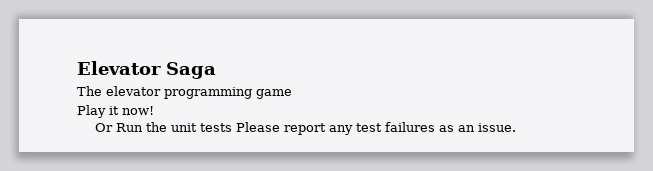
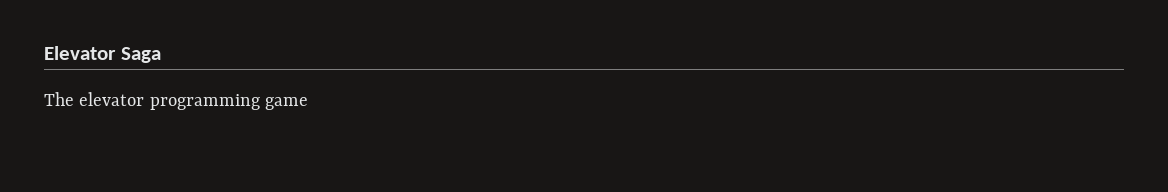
- Play it now!
- Or Run the unit tests Please report any test failures as an issue.

